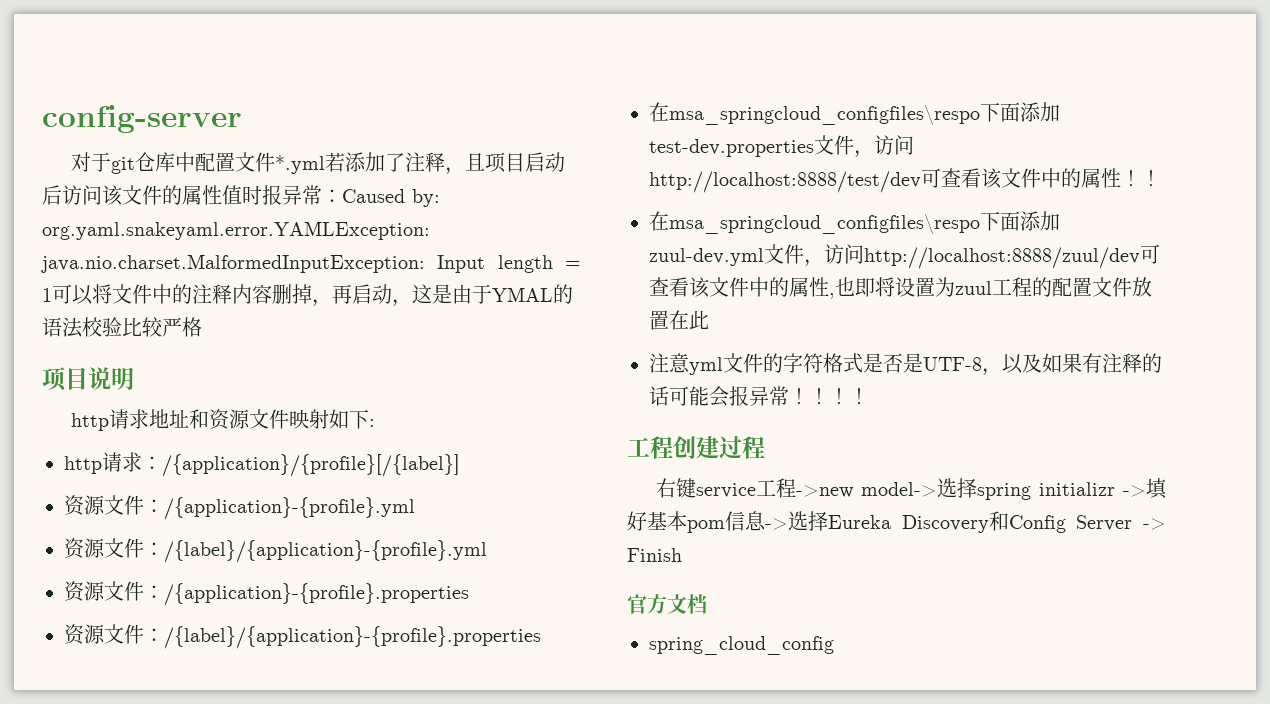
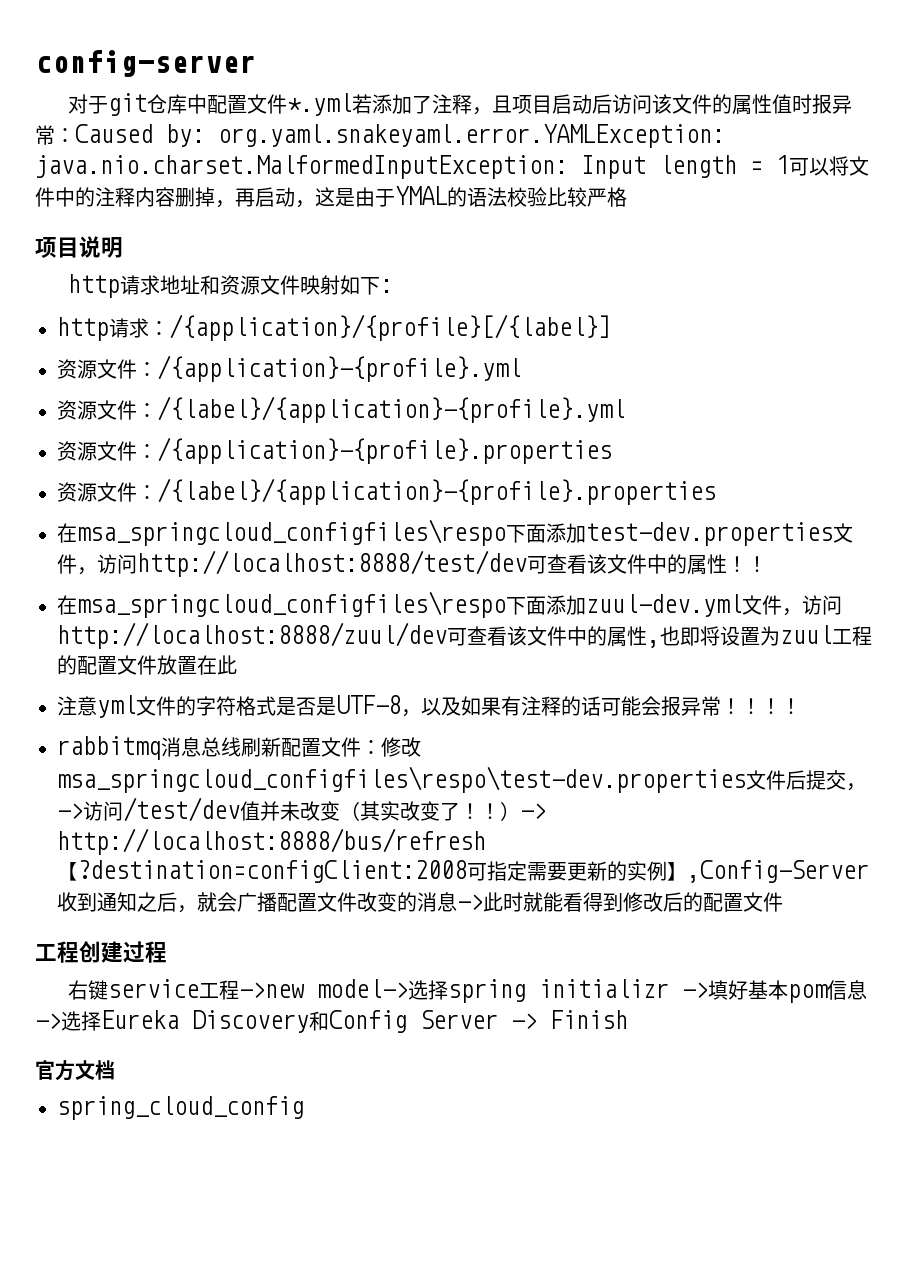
+ rabbitmq消息总线刷新配置文件：修改msa_springcloud_configfiles\respo\test-dev.properties文件后提交，->访问/test/dev值并未改变（其实改变了！！）-> http://localhost:8888/bus/refresh【?destination=configClient:2008可指定需要更新的实例】,Config-Server收到通知之后，就会广播配置文件改变的消息->此时就能看得到修改后的配置文件

